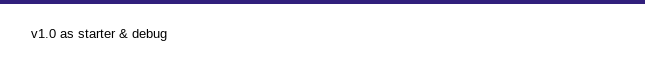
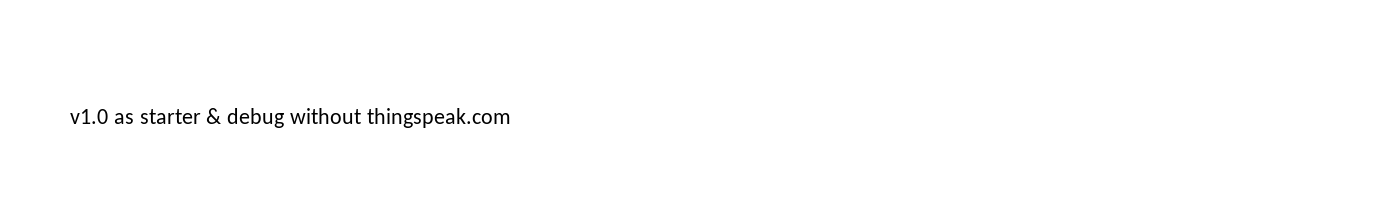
- v1.0 as starter & debug
+ v1.0 as starter & debug without thingspeak.com

